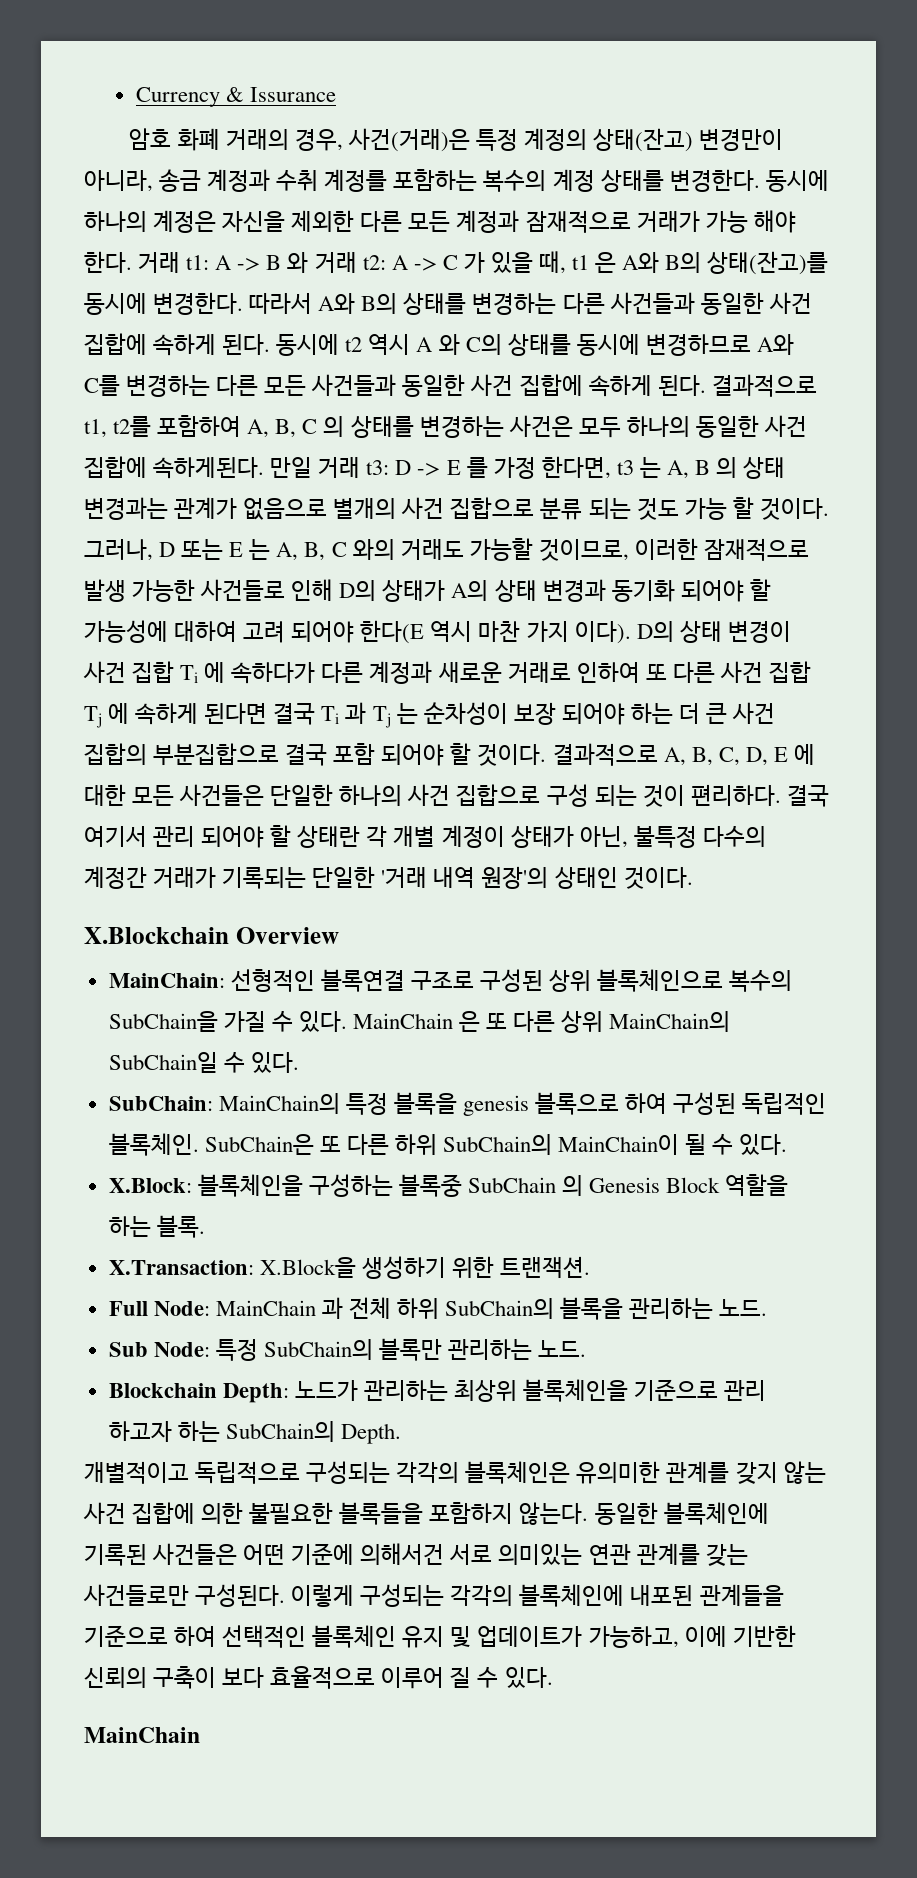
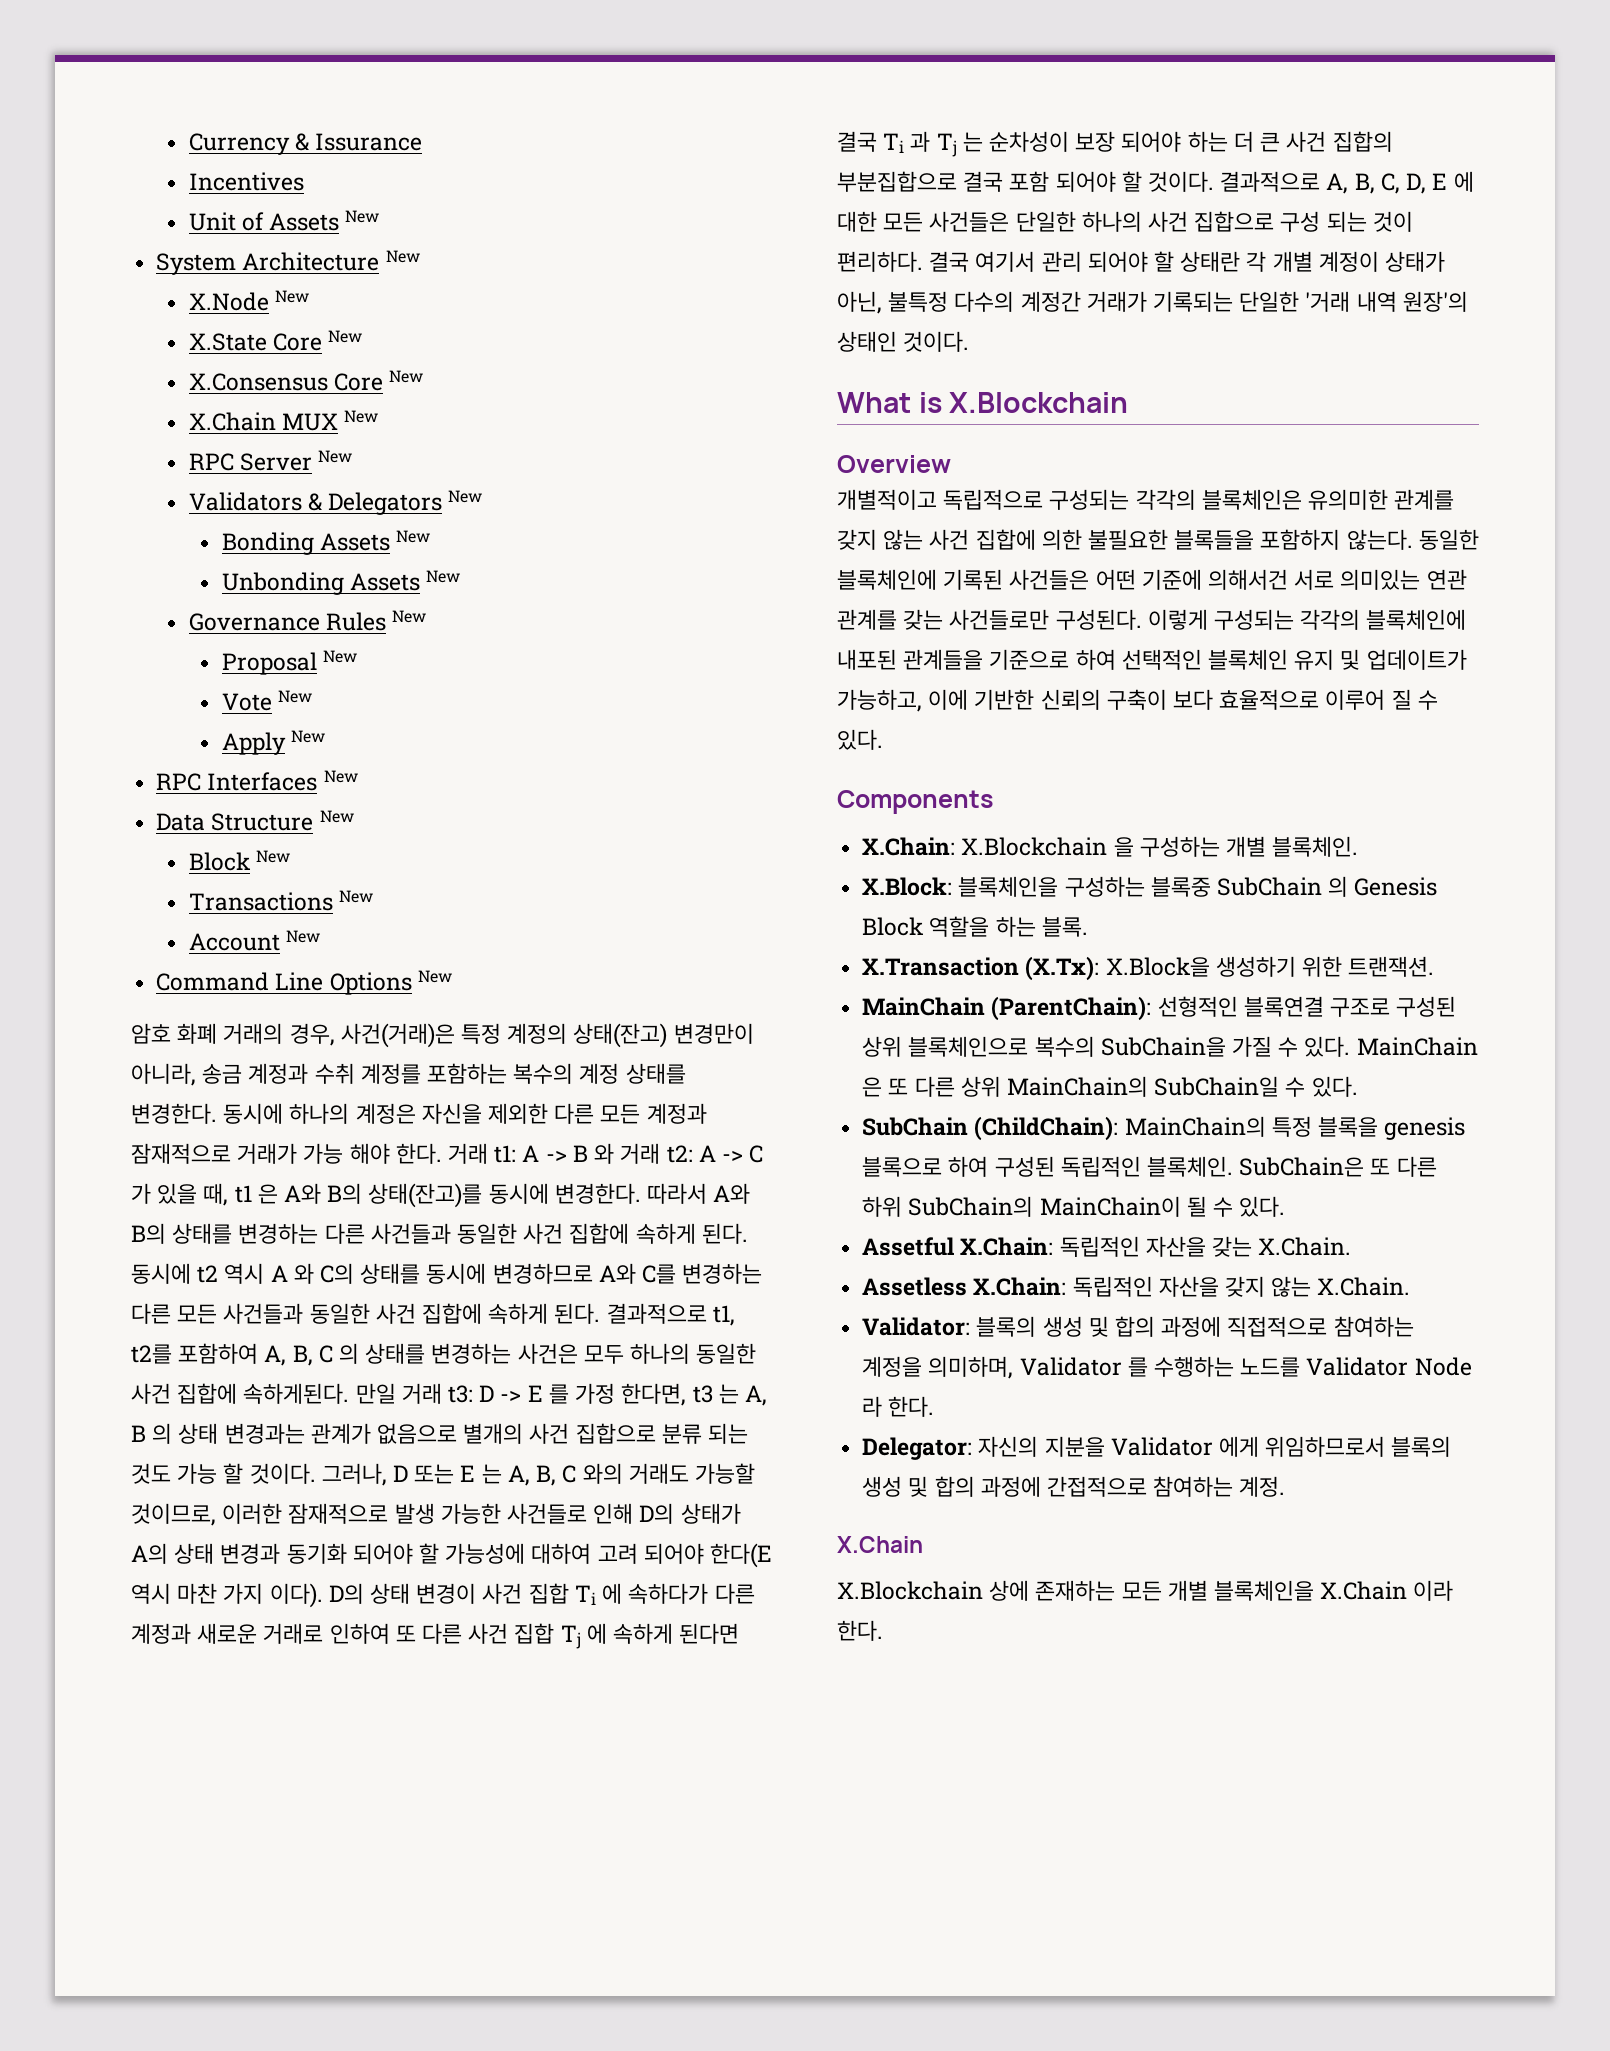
+ Incentives
+ Unit of Assets New
+ System Architecture New
+ X.Node New
+ X.State Core New
+ X.Consensus Core New
+ X.Chain MUX New
+ RPC Server New
+ Validators & Delegators New
+ Bonding Assets New
+ Unbonding Assets New
+ Governance Rules New
+ Proposal New
+ Vote New
+ Apply New
+ RPC Interfaces New
+ Data Structure New
+ Block New
+ Transactions New
+ Account New
+ Command Line Options New
- X.Blockchain Overview
+ What is X.Blockchain
+ Overview
- MainChain: 선형적인 블록연결 구조로 구성된 상위 블록체인으로 복수의 SubChain을 가질 수 있다. MainChain 은 또 다른 상위 MainChain의 SubChain일 수 있다.
- SubChain: MainChain의 특정 블록을 genesis 블록으로 하여 구성된 독립적인 블록체인. SubChain은 또 다른 하위 SubChain의 MainChain이 될 수 있다.
- X.Block: 블록체인을 구성하는 블록중 SubChain 의 Genesis Block 역할을 하는 블록.
- X.Transaction: X.Block을 생성하기 위한 트랜잭션.
- Full Node: MainChain 과 전체 하위 SubChain의 블록을 관리하는 노드.
- Sub Node: 특정 SubChain의 블록만 관리하는 노드.
- Blockchain Depth: 노드가 관리하는 최상위 블록체인을 기준으로 관리 하고자 하는 SubChain의 Depth.
  이렇게 구성되는 각각의 블록체인에 내포된 관계들을 기준으로 하여 선택적인 블록체인 유지 및 업데이트가 가능하고, 이에 기반한 신뢰의 구축이 보다 효율적으로 이루어 질 수 있다.
- MainChain
+ Components
+ X.Chain: X.Blockchain 을 구성하는 개별 블록체인.
+ X.Block: 블록체인을 구성하는 블록중 SubChain 의 Genesis Block 역할을 하는 블록.
+ X.Transaction (X.Tx): X.Block을 생성하기 위한 트랜잭션.
+ MainChain (ParentChain): 선형적인 블록연결 구조로 구성된 상위 블록체인으로 복수의 SubChain을 가질 수 있다. MainChain 은 또 다른 상위 MainChain의 SubChain일 수 있다.
+ SubChain (ChildChain): MainChain의 특정 블록을 genesis 블록으로 하여 구성된 독립적인 블록체인. SubChain은 또 다른 하위 SubChain의 MainChain이 될 수 있다.
+ Assetful X.Chain: 독립적인 자산을 갖는 X.Chain.
+ Assetless X.Chain: 독립적인 자산을 갖지 않는 X.Chain.
+ Validator: 블록의 생성 및 합의 과정에 직접적으로 참여하는 계정을 의미하며, Validator 를 수행하는 노드를 Validator Node 라 한다.
+ Delegator: 자신의 지분을 Validator 에게 위임하므로서 블록의 생성 및 합의 과정에 간접적으로 참여하는 계정.
+ X.Chain
+ X.Blockchain 상에 존재하는 모든 개별 블록체인을 X.Chain 이라 한다.

